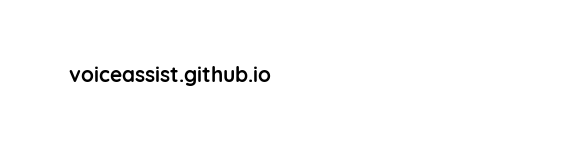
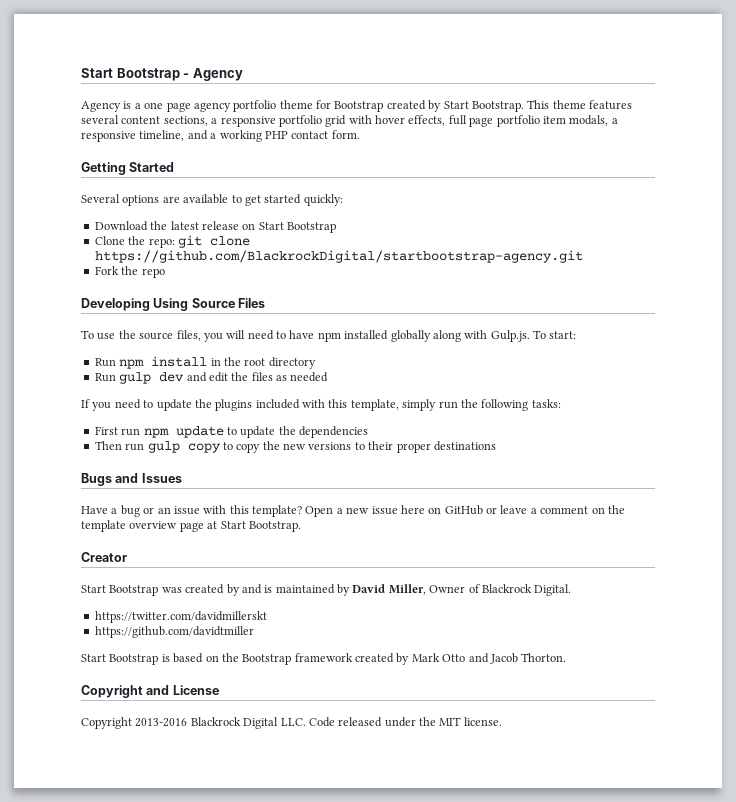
- voiceassist.github.io
+ Start Bootstrap - Agency
+ Agency is a one page agency portfolio theme for Bootstrap created by Start Bootstrap. This theme features several content sections, a responsive portfolio grid with hover effects, full page portfolio item modals, a responsive timeline, and a working PHP contact form.
+ Getting Started
+ Several options are available to get started quickly:
+ Download the latest release on Start Bootstrap
+ Clone the repo: git clone https://github.com/BlackrockDigital/startbootstrap-agency.git
+ Fork the repo
+ Developing Using Source Files
+ To use the source files, you will need to have npm installed globally along with Gulp.js. To start:
+ Run npm install in the root directory
+ Run gulp dev and edit the files as needed
+ If you need to update the plugins included with this template, simply run the following tasks:
+ First run npm update to update the dependencies
+ Then run gulp copy to copy the new versions to their proper destinations
+ Bugs and Issues
+ Have a bug or an issue with this template? Open a new issue here on GitHub or leave a comment on the template overview page at Start Bootstrap.
+ Creator
+ Start Bootstrap was created by and is maintained by David Miller, Owner of Blackrock Digital.
+ https://twitter.com/davidmillerskt
+ https://github.com/davidtmiller
+ Start Bootstrap is based on the Bootstrap framework created by Mark Otto and Jacob Thorton.
+ Copyright and License
+ Copyright 2013-2016 Blackrock Digital LLC. Code released under the MIT license.

